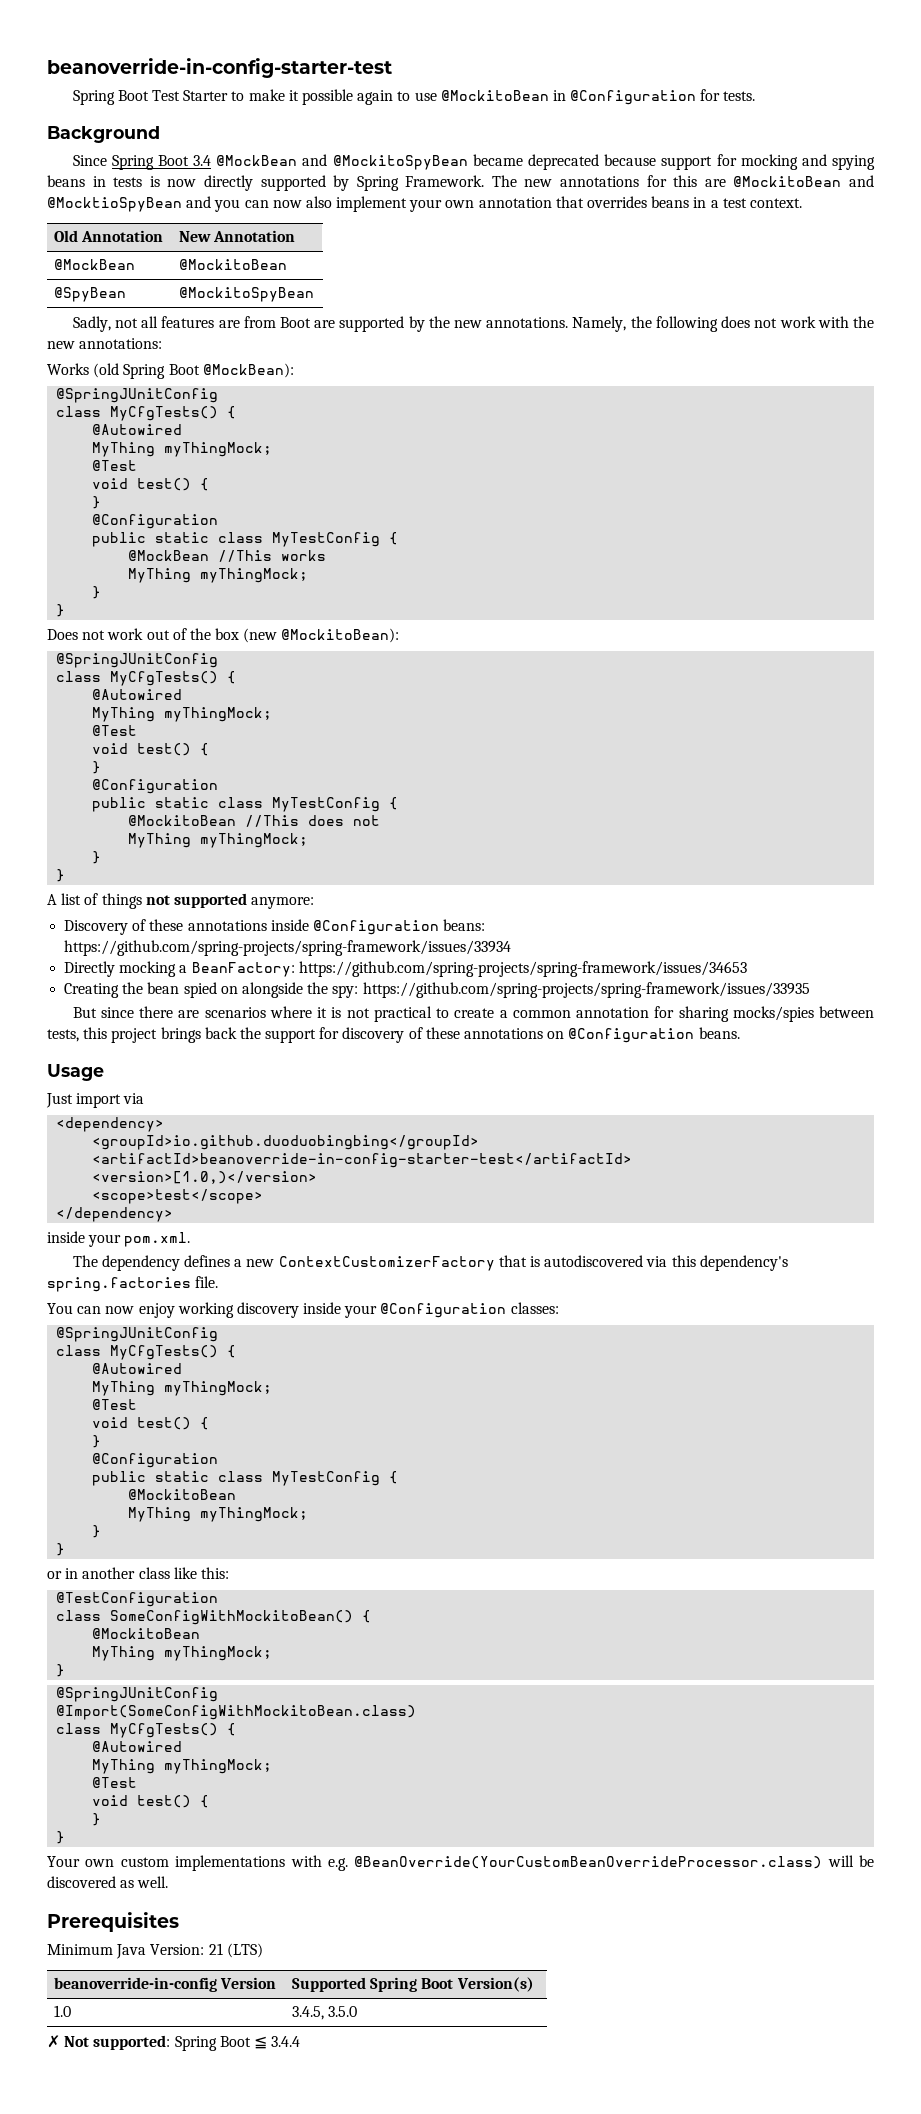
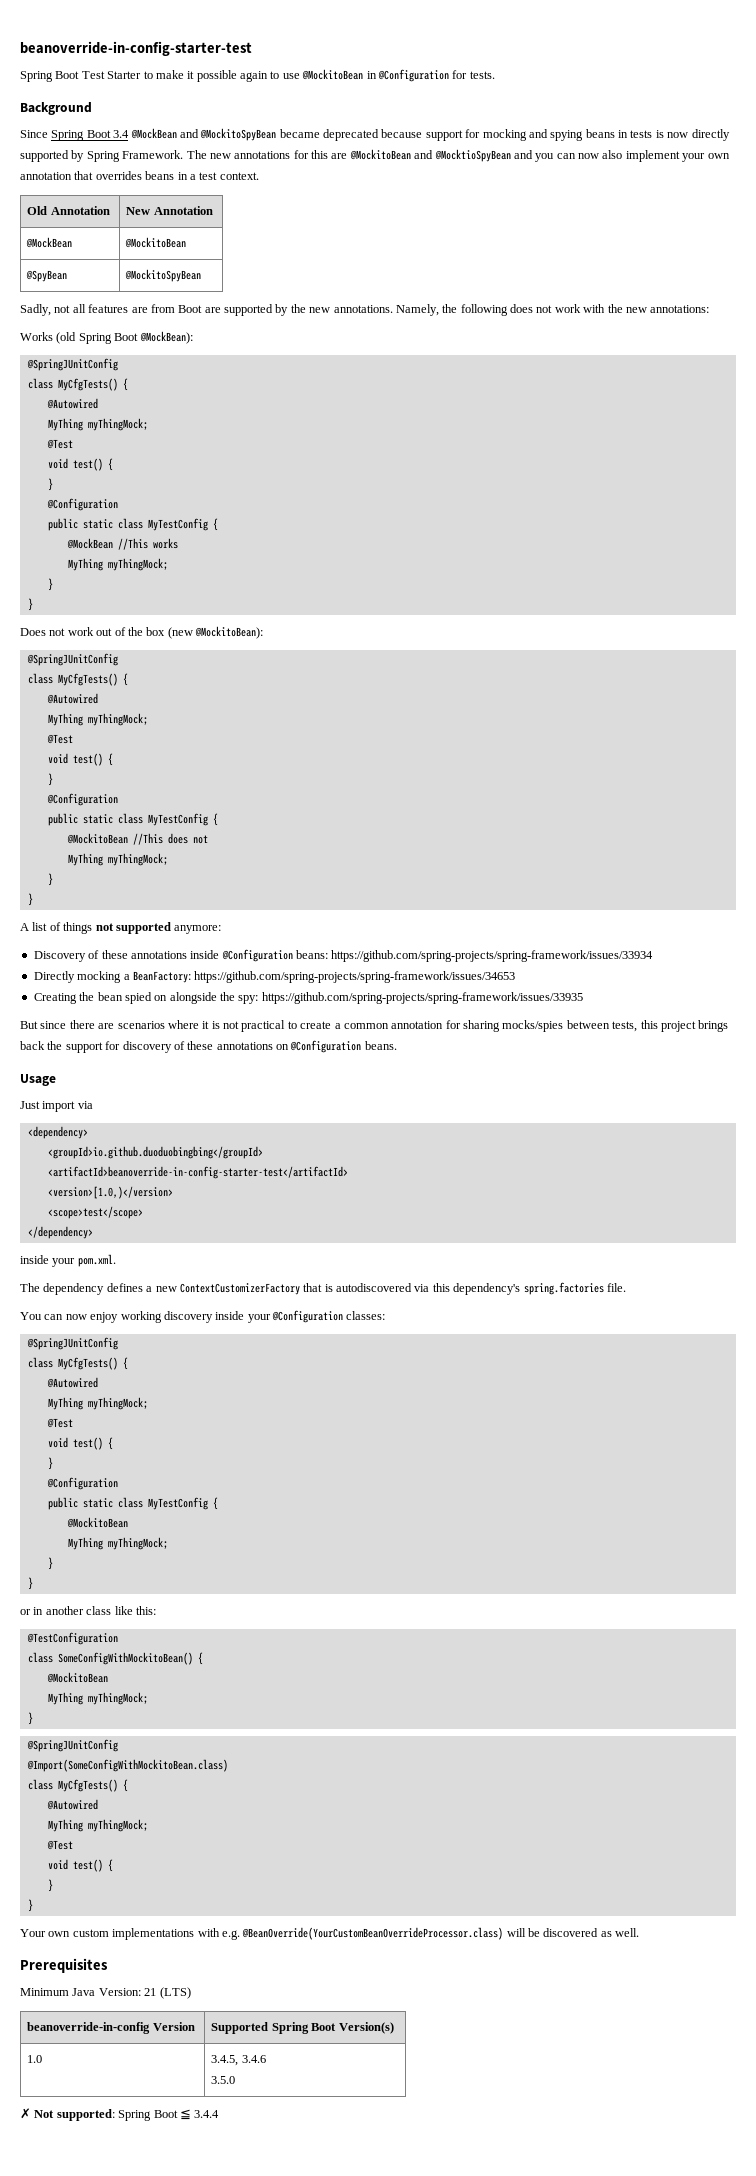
- 1.0 | 3.4.5, 3.5.0
+ 1.0 | 3.4.5, 3.4.6
+ 3.5.0

